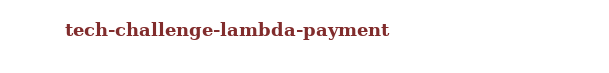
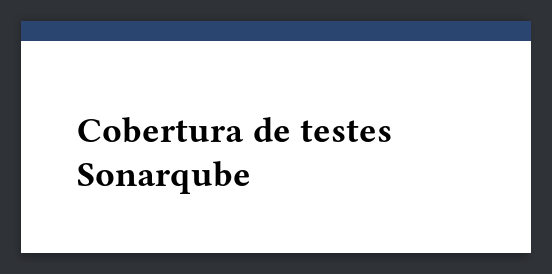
- tech-challenge-lambda-payment
+ Cobertura de testes Sonarqube

